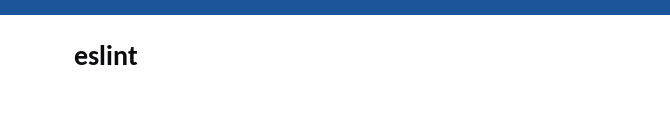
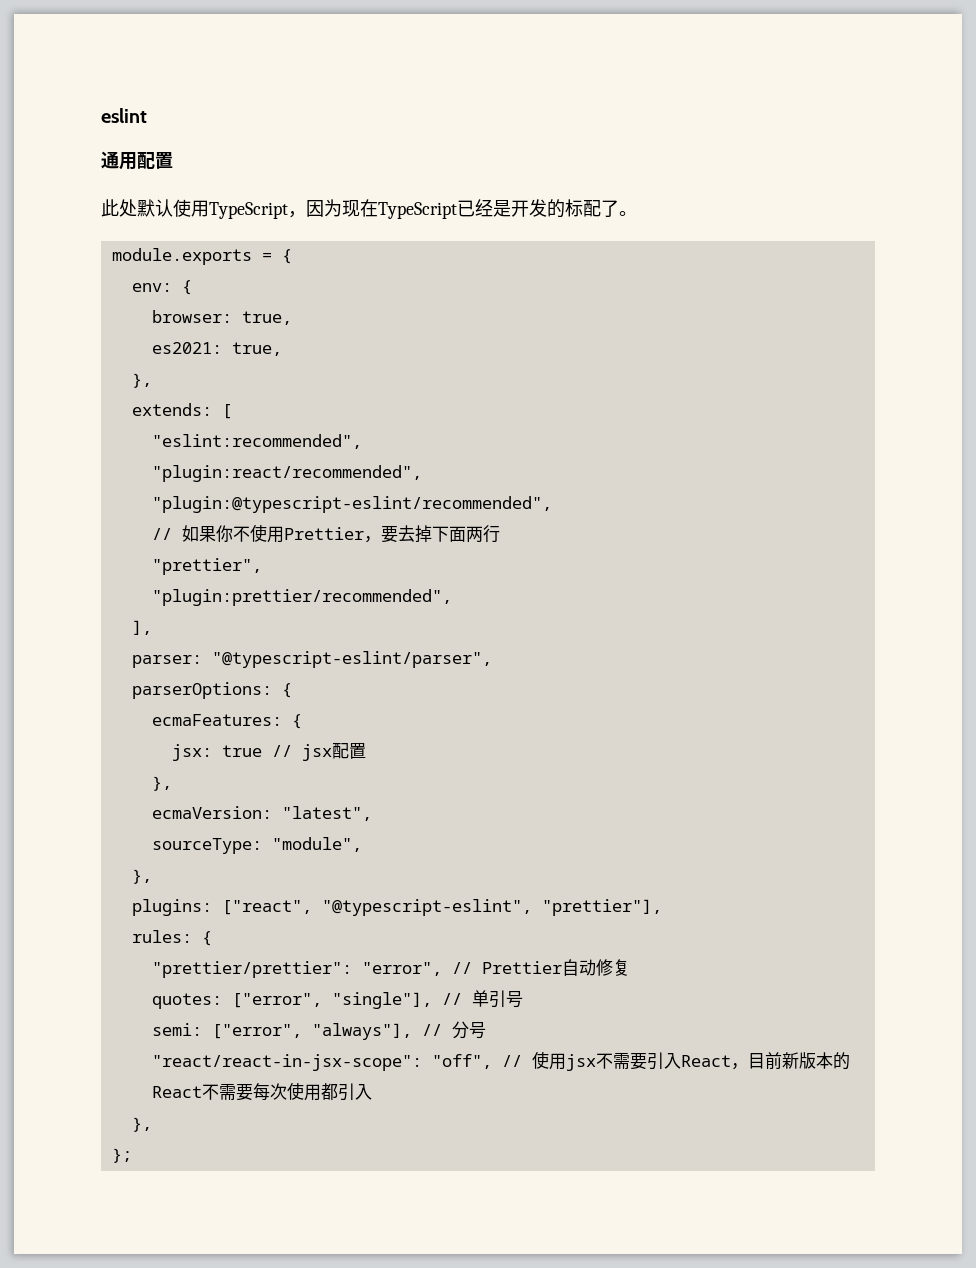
+ 通用配置
+ 此处默认使用TypeScript，因为现在TypeScript已经是开发的标配了。
+ module.exports = {
+ env: {
+ browser: true,
+ es2021: true,
+ },
+ extends: [
+ "eslint:recommended",
+ "plugin:react/recommended",
+ "plugin:@typescript-eslint/recommended",
+ // 如果你不使用Prettier，要去掉下面两行
+ "prettier",
+ "plugin:prettier/recommended",
+ ],
+ parser: "@typescript-eslint/parser",
+ parserOptions: {
+ ecmaFeatures: {
+ jsx: true // jsx配置
+ },
+ ecmaVersion: "latest",
+ sourceType: "module",
+ },
+ plugins: ["react", "@typescript-eslint", "prettier"],
+ rules: {
+ "prettier/prettier": "error", // Prettier自动修复
+ quotes: ["error", "single"], // 单引号
+ semi: ["error", "always"], // 分号
+ "react/react-in-jsx-scope": "off", // 使用jsx不需要引入React，目前新版本的React不需要每次使用都引入
+ },
+ };

